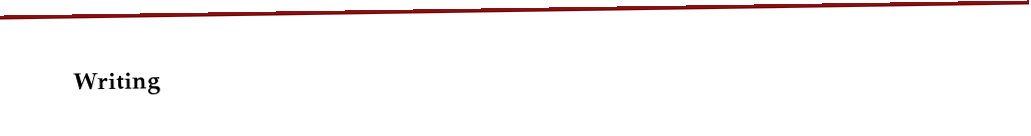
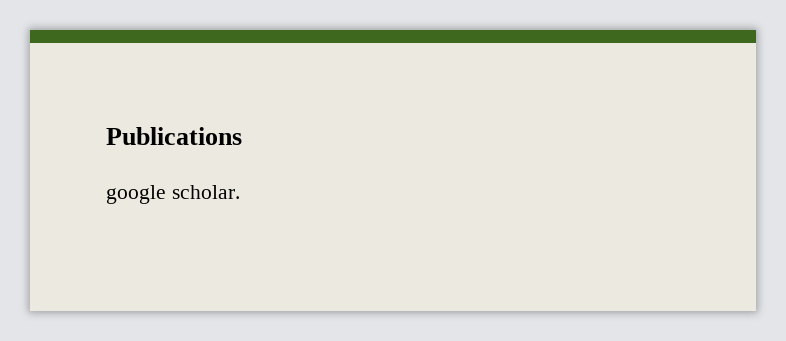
- Writing
+ Publications
+ google scholar.

